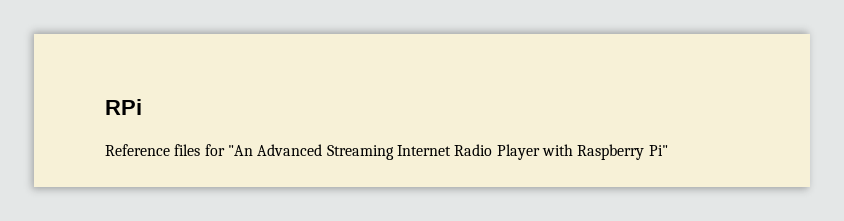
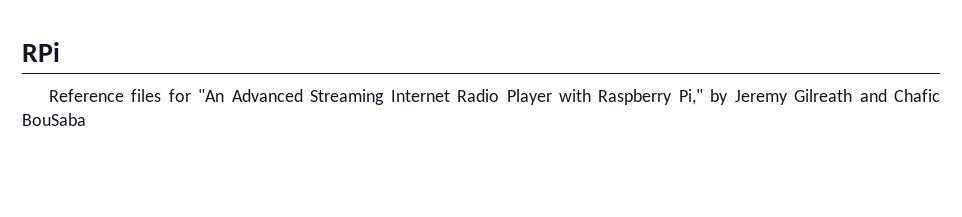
- Reference files for "An Advanced Streaming Internet Radio Player with Raspberry Pi"
+ Reference files for "An Advanced Streaming Internet Radio Player with Raspberry Pi," by Jeremy Gilreath and Chafic BouSaba

